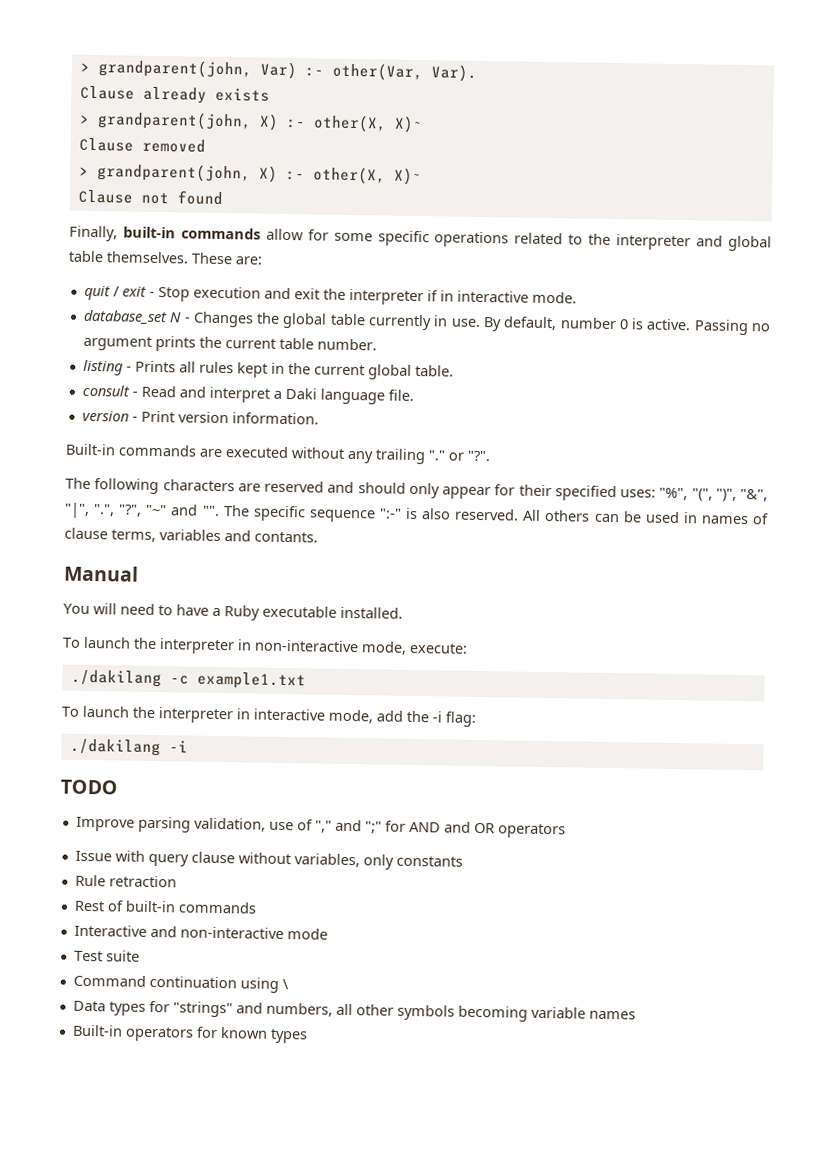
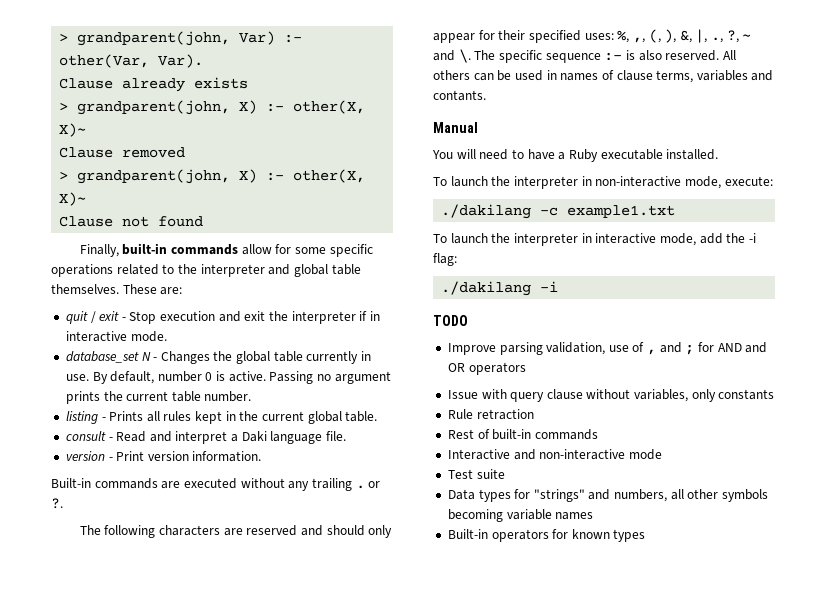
- Built-in commands are executed without any trailing "." or "?".
+ Built-in commands are executed without any trailing . or ?.
- The following characters are reserved and should only appear for their specified uses: "%", "(", ")", "&", "|", ".", "?", "~" and "".
+ The following characters are reserved and should only appear for their specified uses: %, ,, (, ), &, |, ., ?, ~ and \.
- The specific sequence ":-" is also reserved.
+ The specific sequence :- is also reserved.
- Improve parsing validation, use of "," and ";" for AND and OR operators
+ Improve parsing validation, use of , and ; for AND and OR operators
- Command continuation using \

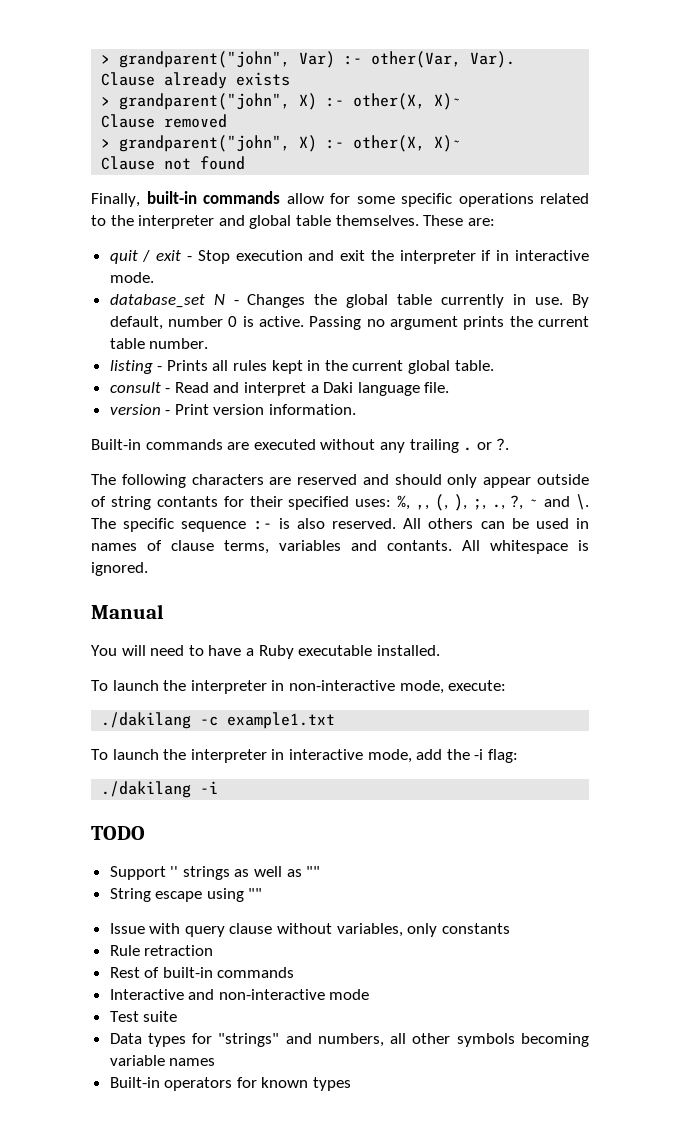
- > grandparent(john, Var) :- other(Var, Var).
+ > grandparent("john", Var) :- other(Var, Var).
  Clause already exists
- > grandparent(john, X) :- other(X, X)~
+ > grandparent("john", X) :- other(X, X)~
  Clause removed
- > grandparent(john, X) :- other(X, X)~
+ > grandparent("john", X) :- other(X, X)~
- The following characters are reserved and should only appear for their specified uses: %, ,, (, ), &, |, ., ?, ~ and \.
+ The following characters are reserved and should only appear outside of string contants for their specified uses: %, ,, (, ), ;, ., ?, ~ and \.
+ All whitespace is ignored.
- Improve parsing validation, use of , and ; for AND and OR operators
+ Support '' strings as well as ""
+ String escape using ""

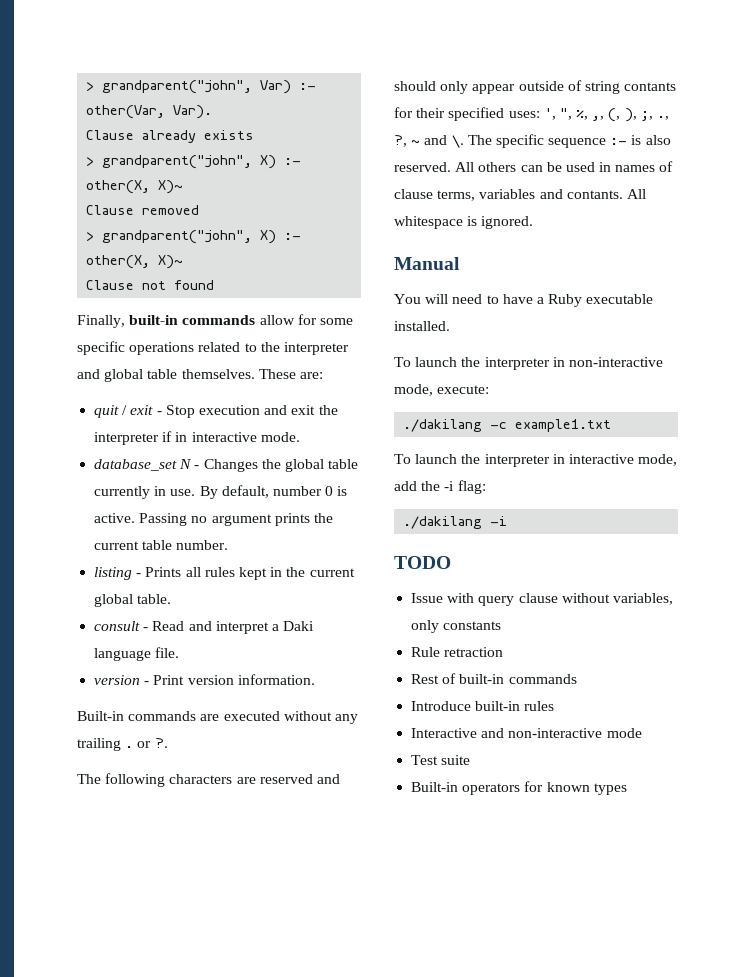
- The following characters are reserved and should only appear outside of string contants for their specified uses: %, ,, (, ), ;, ., ?, ~ and \.
+ The following characters are reserved and should only appear outside of string contants for their specified uses: ', ", %, ,, (, ), ;, ., ?, ~ and \.
- Support '' strings as well as ""
- String escape using ""
+ Introduce built-in rules
- Data types for "strings" and numbers, all other symbols becoming variable names

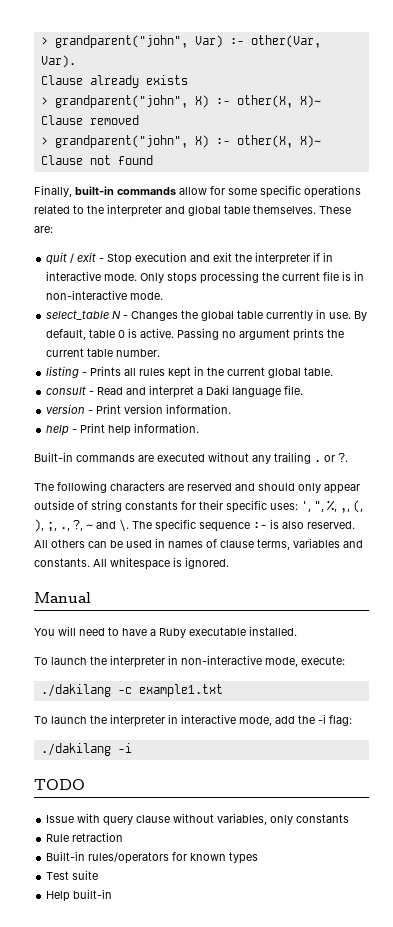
- quit / exit - Stop execution and exit the interpreter if in interactive mode.
- database_set N - Changes the global table currently in use.
+ quit / exit - Stop execution and exit the interpreter if in interactive mode. Only stops processing the current file is in non-interactive mode.
+ select_table N - Changes the global table currently in use.
- By default, number 0 is active.
+ By default, table 0 is active.
+ help - Print help information.
- The following characters are reserved and should only appear outside of string contants for their specified uses: ', ", %, ,, (, ), ;, ., ?, ~ and \.
+ The following characters are reserved and should only appear outside of string constants for their specific uses: ', ", %, ,, (, ), ;, ., ?, ~ and \.
- All others can be used in names of clause terms, variables and contants.
+ All others can be used in names of clause terms, variables and constants.
- Rest of built-in commands
- Introduce built-in rules
- Interactive and non-interactive mode
+ Built-in rules/operators for known types
  Test suite
- Built-in operators for known types
+ Help built-in

